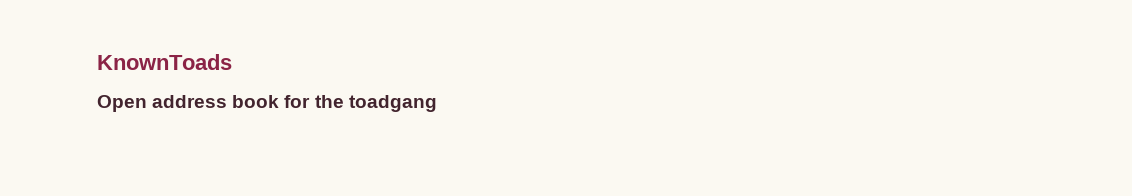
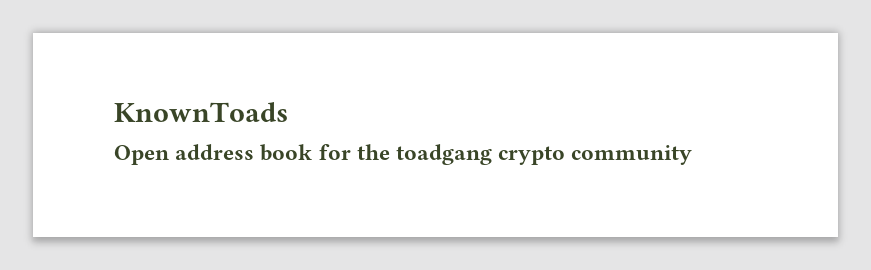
- Open address book for the toadgang
+ Open address book for the toadgang crypto community

